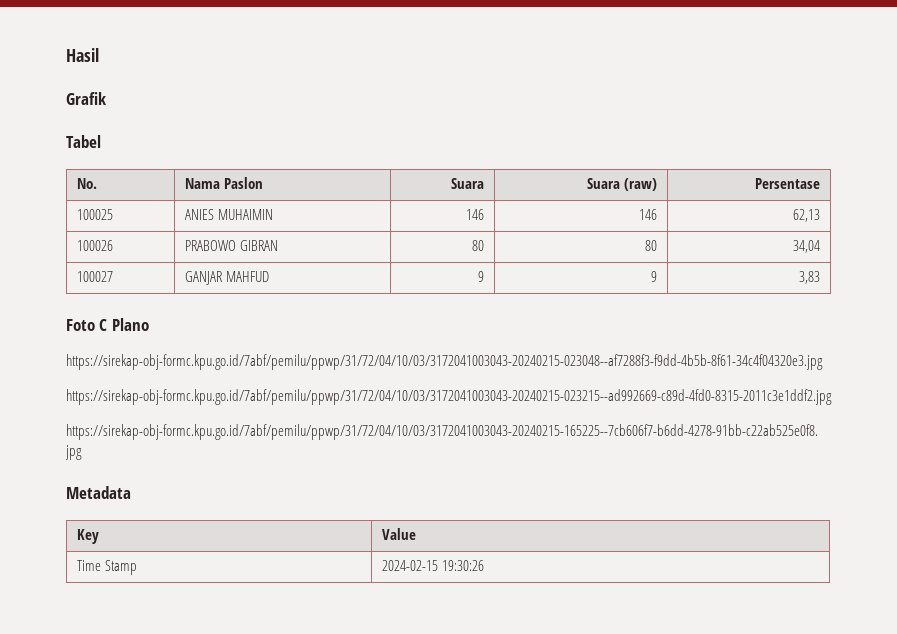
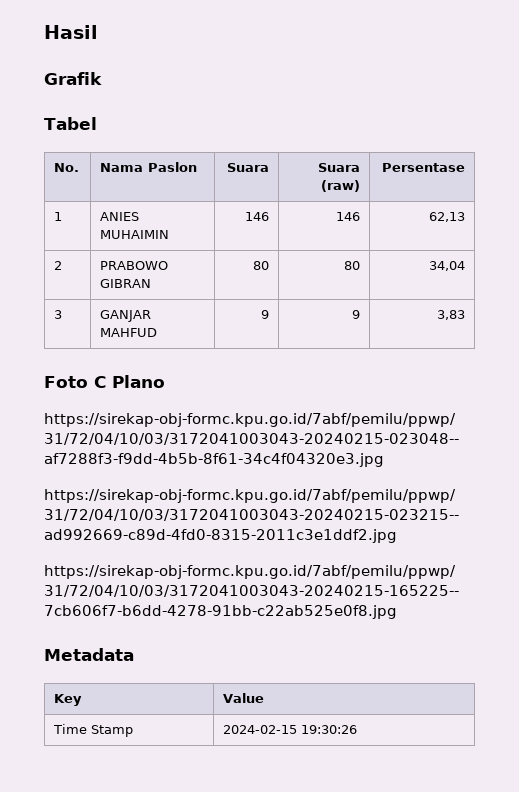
- 100025 | ANIES MUHAIMIN | 146 | 146 | 62,13
+ 1 | ANIES MUHAIMIN | 146 | 146 | 62,13
- 100026 | PRABOWO GIBRAN | 80 | 80 | 34,04
+ 2 | PRABOWO GIBRAN | 80 | 80 | 34,04
- 100027 | GANJAR MAHFUD | 9 | 9 | 3,83
+ 3 | GANJAR MAHFUD | 9 | 9 | 3,83

